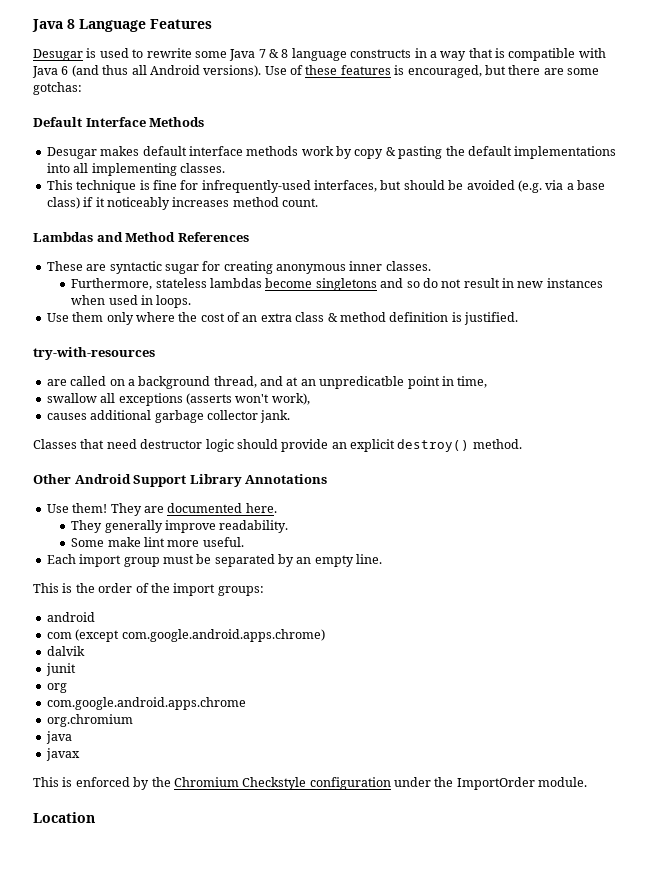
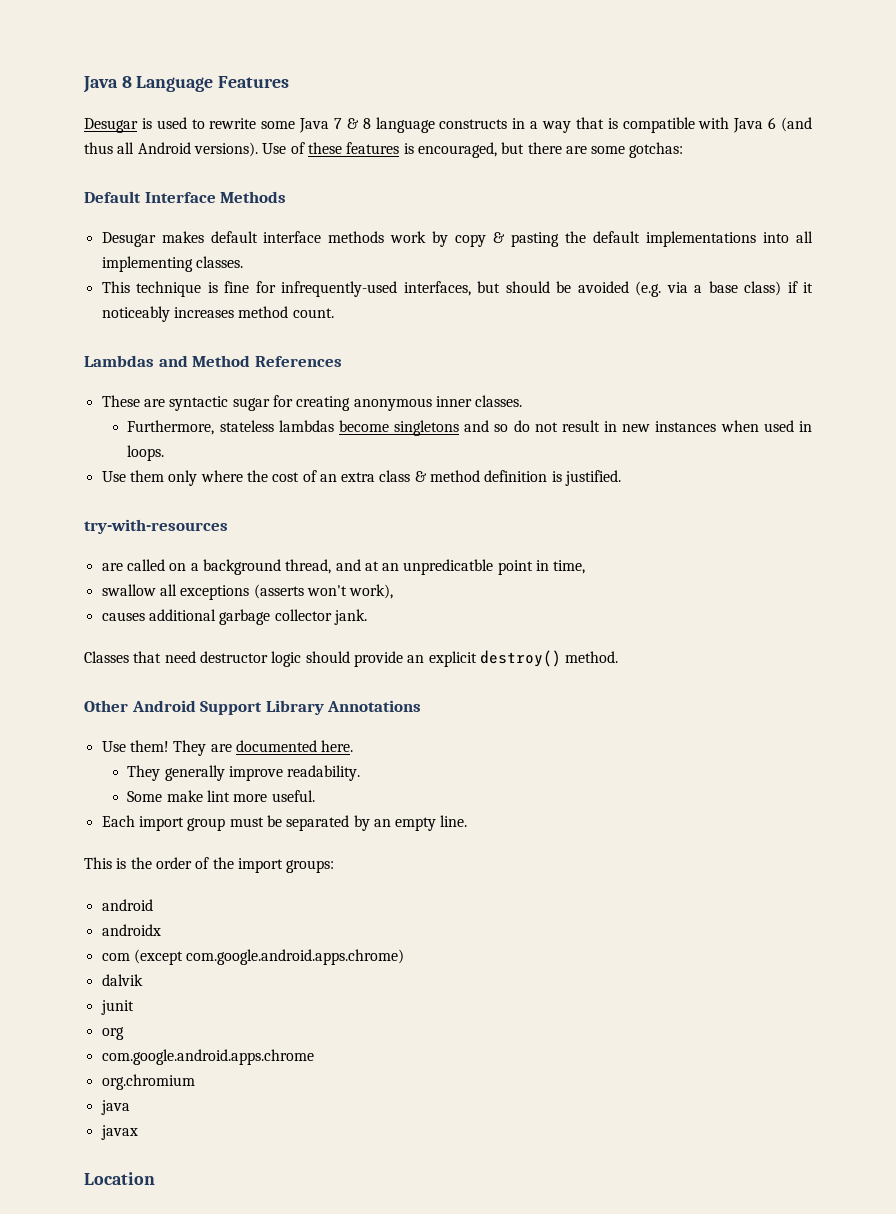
+ androidx
- This is enforced by the Chromium Checkstyle configuration under the ImportOrder module.

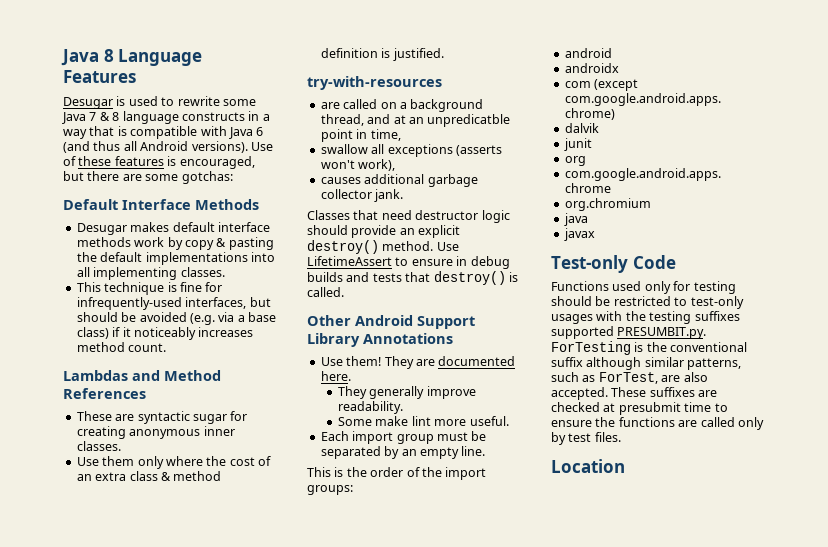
- Furthermore, stateless lambdas become singletons and so do not result in new instances when used in loops.
+ Use LifetimeAssert to ensure in debug builds and tests that destroy() is called.
+ Test-only Code
+ Functions used only for testing should be restricted to test-only usages with the testing suffixes supported PRESUMBIT.py. ForTesting is the conventional suffix although similar patterns, such as ForTest, are also accepted. These suffixes are checked at presubmit time to ensure the functions are called only by test files.

